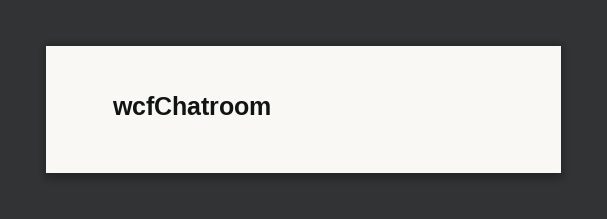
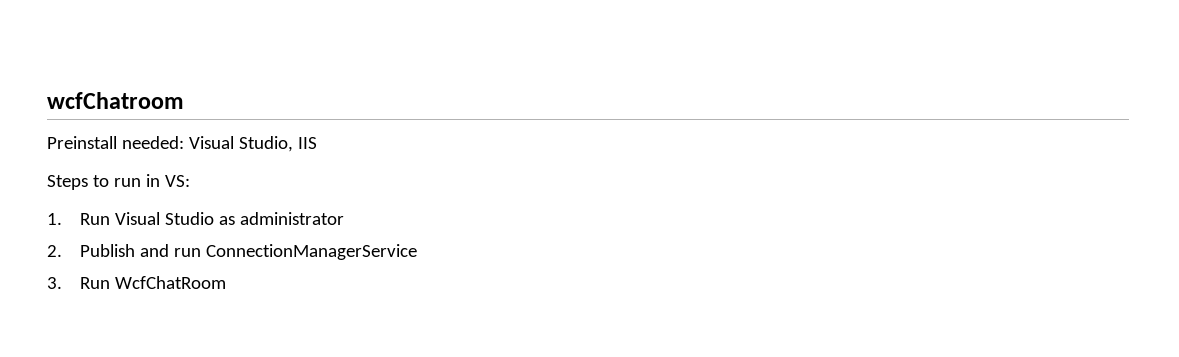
+ Preinstall needed: Visual Studio, IIS
+ Steps to run in VS:
+ 1. Run Visual Studio as administrator
+ 2. Publish and run ConnectionManagerService
+ 3. Run WcfChatRoom

